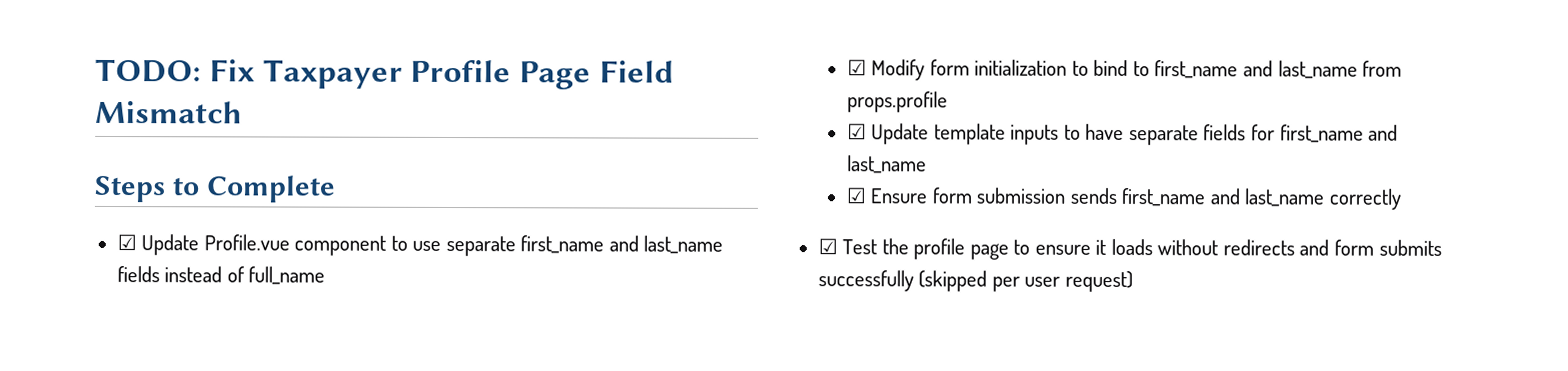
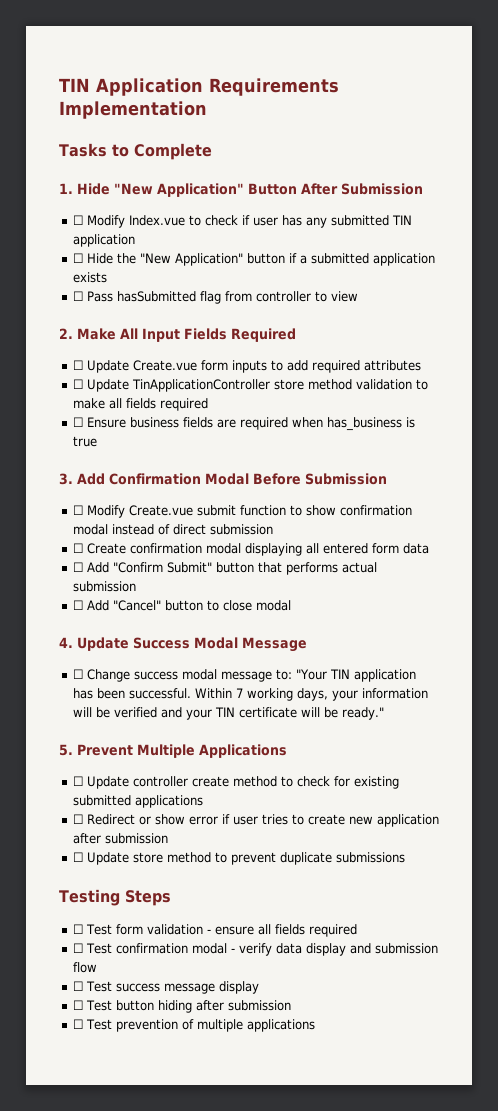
- TODO: Fix Taxpayer Profile Page Field Mismatch
- Steps to Complete
- ☑ Update Profile.vue component to use separate first_name and last_name fields instead of full_name
- ☑ Modify form initialization to bind to first_name and last_name from props.profile
- ☑ Update template inputs to have separate fields for first_name and last_name
- ☑ Ensure form submission sends first_name and last_name correctly
- ☑ Test the profile page to ensure it loads without redirects and form submits successfully (skipped per user request)
+ TIN Application Requirements Implementation
+ Tasks to Complete
+ 1. Hide "New Application" Button After Submission
+ ☐ Modify Index.vue to check if user has any submitted TIN application
+ ☐ Hide the "New Application" button if a submitted application exists
+ ☐ Pass hasSubmitted flag from controller to view
+ 2. Make All Input Fields Required
+ ☐ Update Create.vue form inputs to add required attributes
+ ☐ Update TinApplicationController store method validation to make all fields required
+ ☐ Ensure business fields are required when has_business is true
+ 3. Add Confirmation Modal Before Submission
+ ☐ Modify Create.vue submit function to show confirmation modal instead of direct submission
+ ☐ Create confirmation modal displaying all entered form data
+ ☐ Add "Confirm Submit" button that performs actual submission
+ ☐ Add "Cancel" button to close modal
+ 4. Update Success Modal Message
+ ☐ Change success modal message to: "Your TIN application has been successful. Within 7 working days, your information will be verified and your TIN certificate will be ready."
+ 5. Prevent Multiple Applications
+ ☐ Update controller create method to check for existing submitted applications
+ ☐ Redirect or show error if user tries to create new application after submission
+ ☐ Update store method to prevent duplicate submissions
+ Testing Steps
+ ☐ Test form validation - ensure all fields required
+ ☐ Test confirmation modal - verify data display and submission flow
+ ☐ Test success message display
+ ☐ Test button hiding after submission
+ ☐ Test prevention of multiple applications

